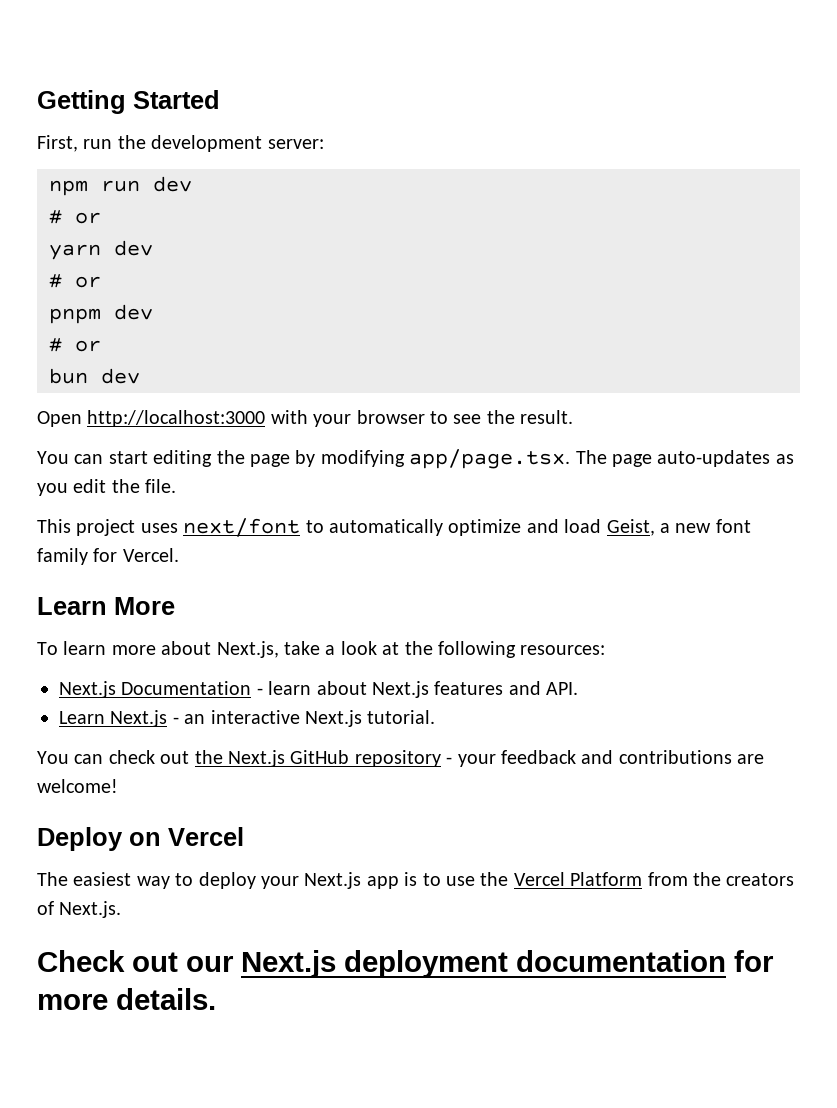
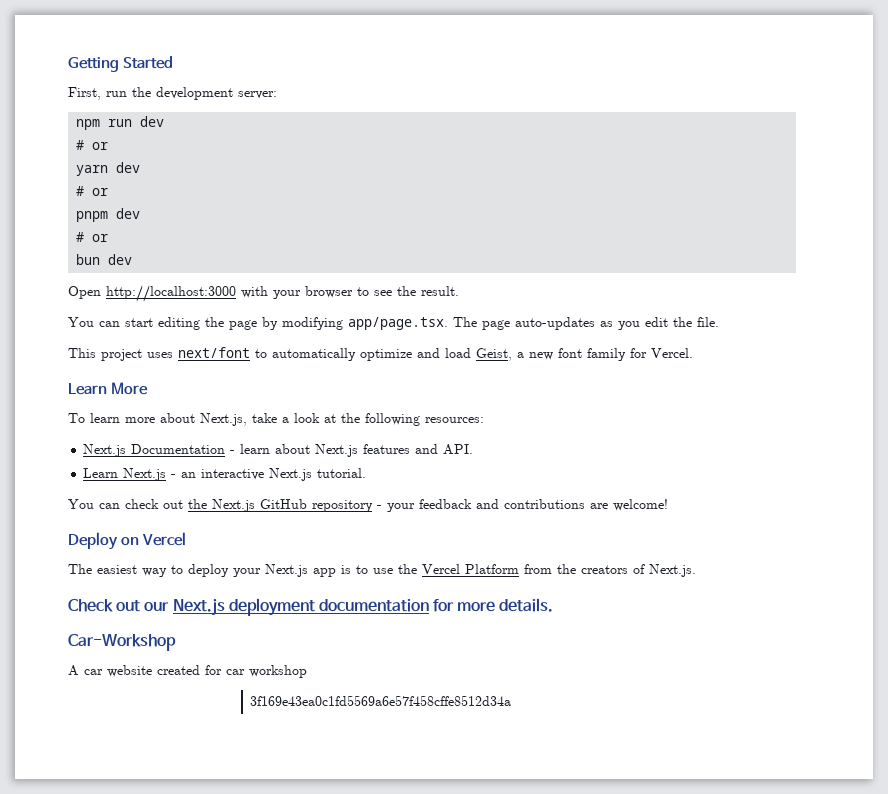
+ Car-Workshop
+ A car website created for car workshop
+ 3f169e43ea0c1fd5569a6e57f458cffe8512d34a

